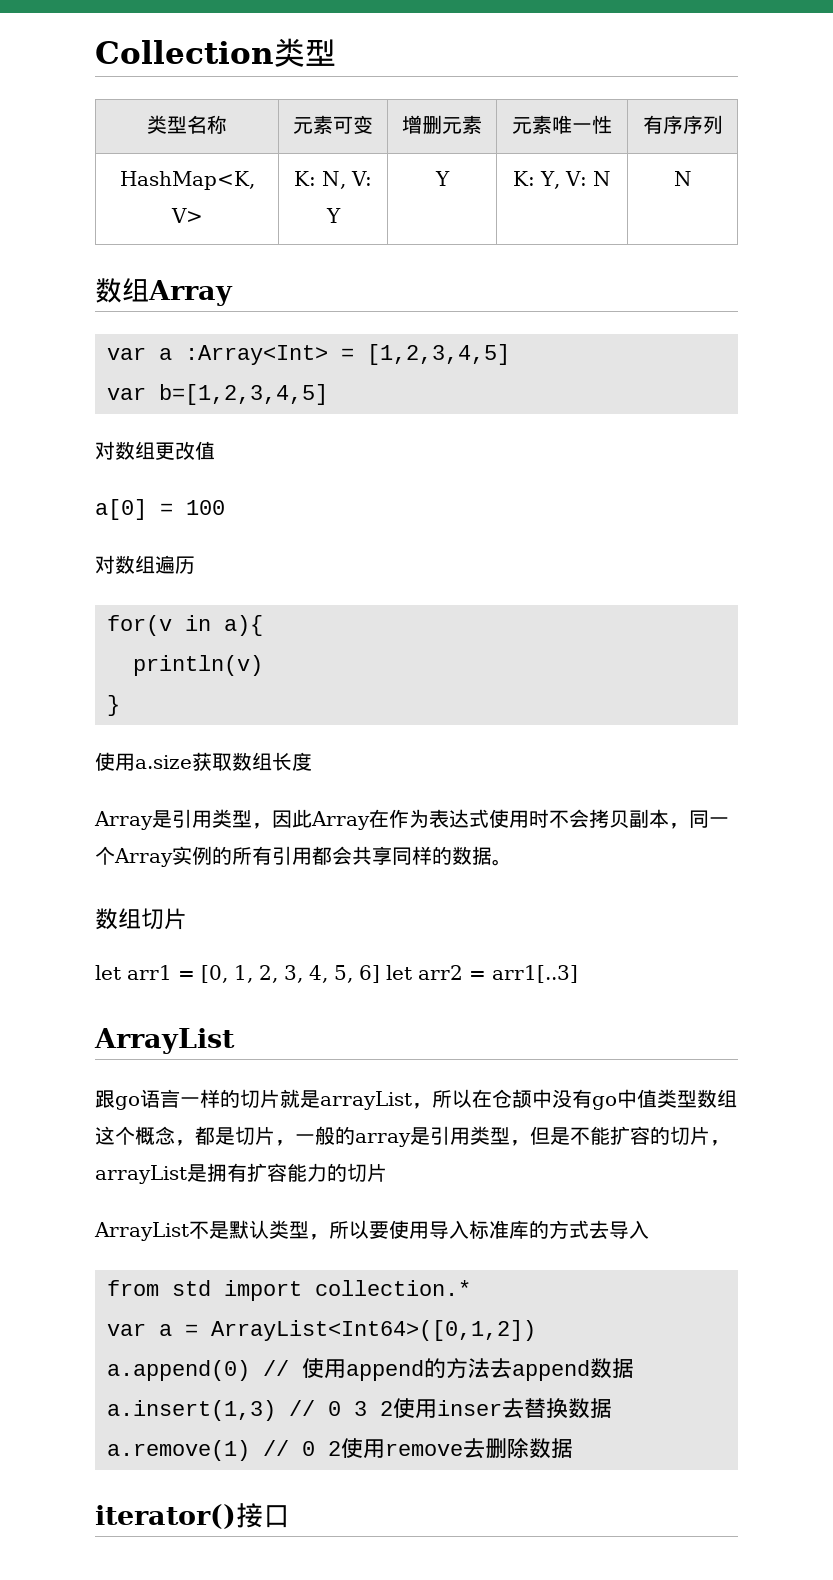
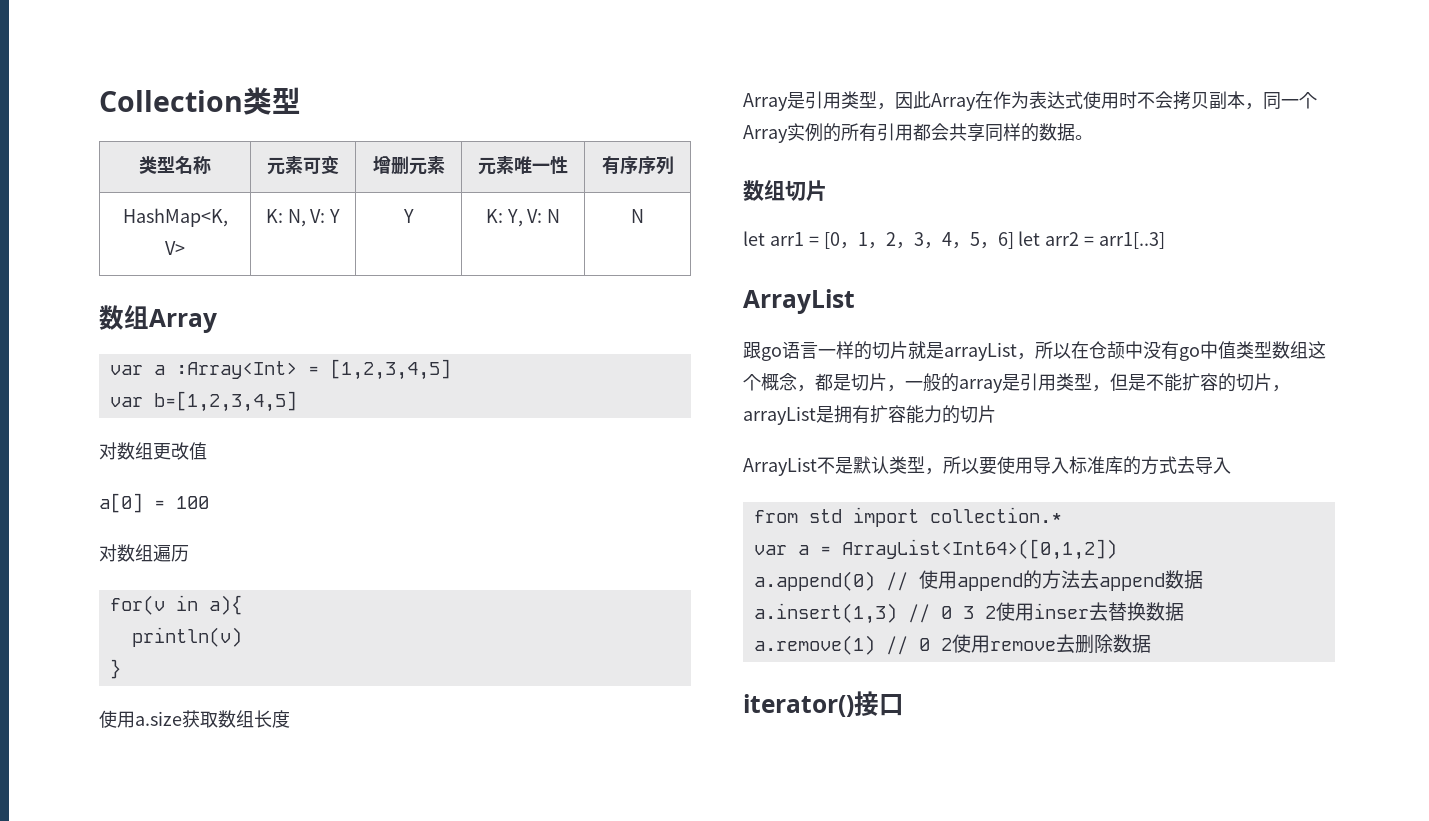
- let arr1 = [0, 1, 2, 3, 4, 5, 6] let arr2 = arr1[..3]
+ let arr1 = [0，1，2，3，4，5，6] let arr2 = arr1[..3]

